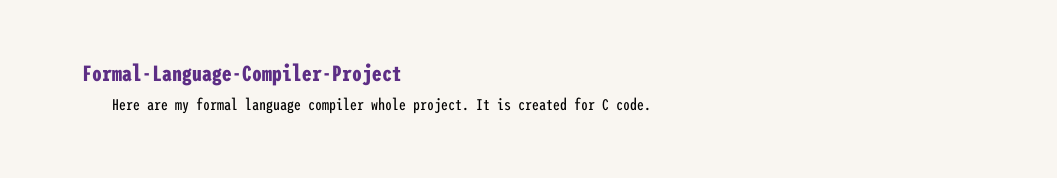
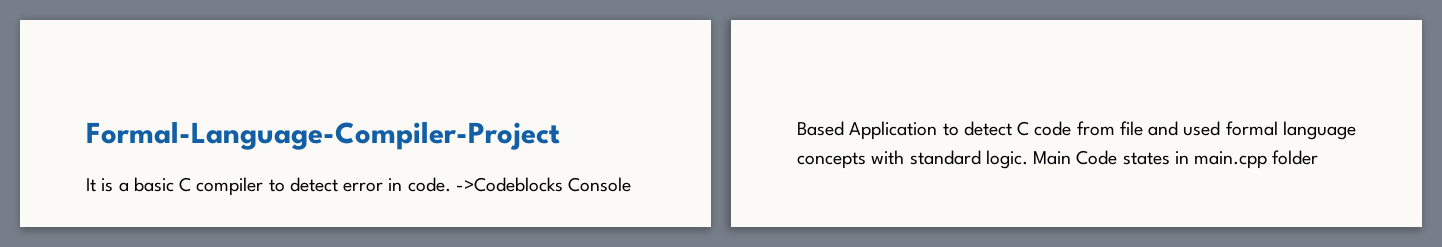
- Here are my formal language compiler whole project. It is created for C code.
+ It is a basic C compiler to detect error in code. ->Codeblocks Console Based Application to detect C code from file and used formal language concepts with standard logic. Main Code states in main.cpp folder

